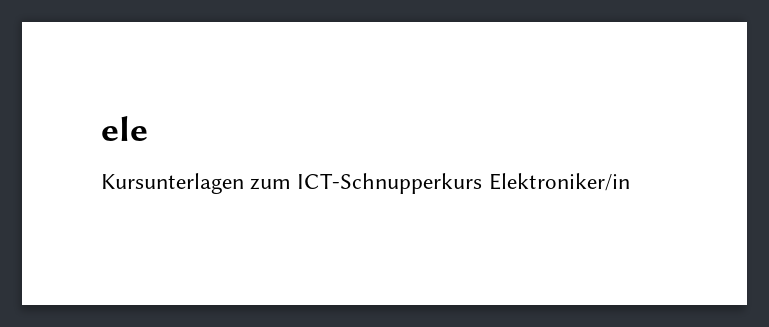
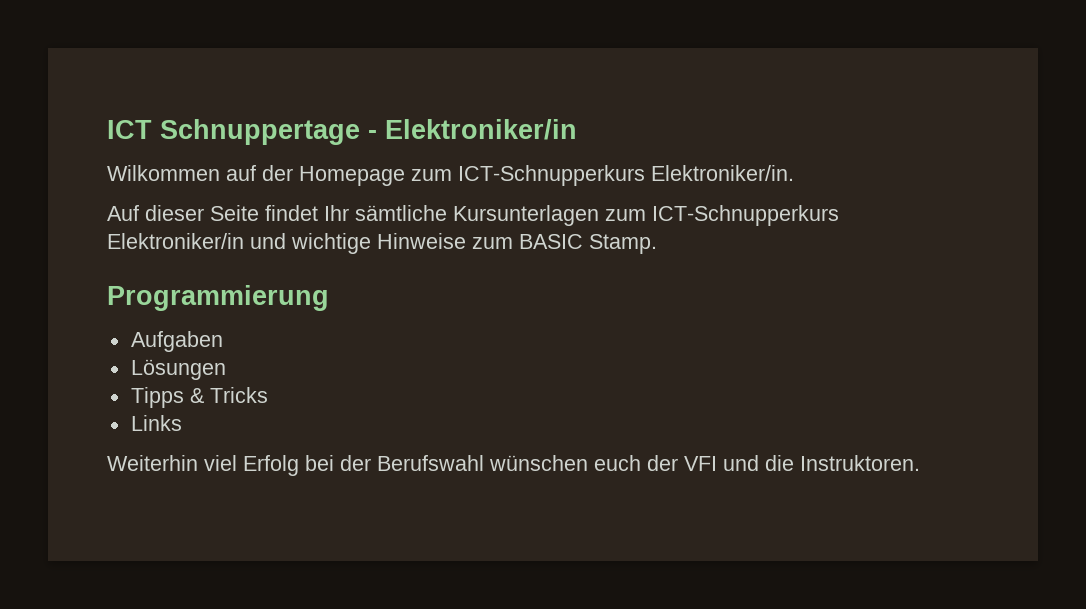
- ele
- Kursunterlagen zum ICT-Schnupperkurs Elektroniker/in
+ ICT Schnuppertage - Elektroniker/in
+ Wilkommen auf der Homepage zum ICT-Schnupperkurs Elektroniker/in.
+ Auf dieser Seite findet Ihr sämtliche Kursunterlagen zum ICT-Schnupperkurs Elektroniker/in und wichtige Hinweise zum BASIC Stamp.
+ Programmierung
+ Aufgaben
+ Lösungen
+ Tipps & Tricks
+ Links
+ Weiterhin viel Erfolg bei der Berufswahl wünschen euch der VFI und die Instruktoren.

